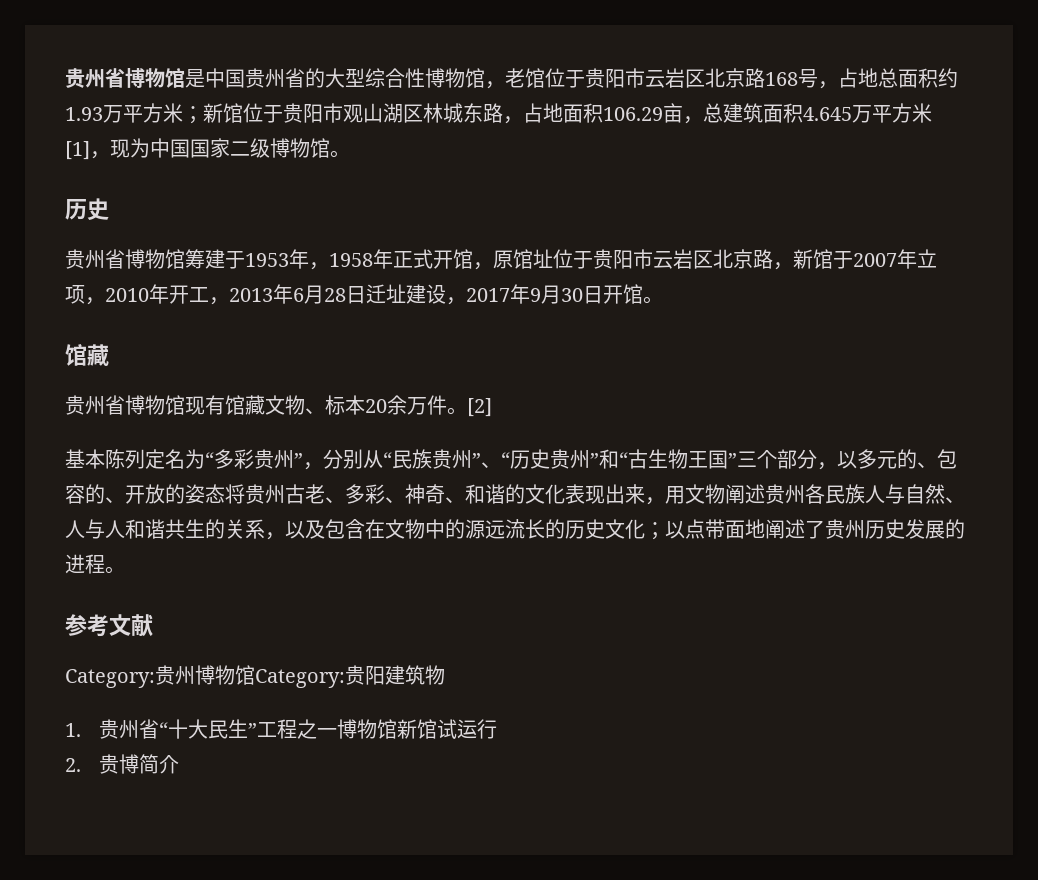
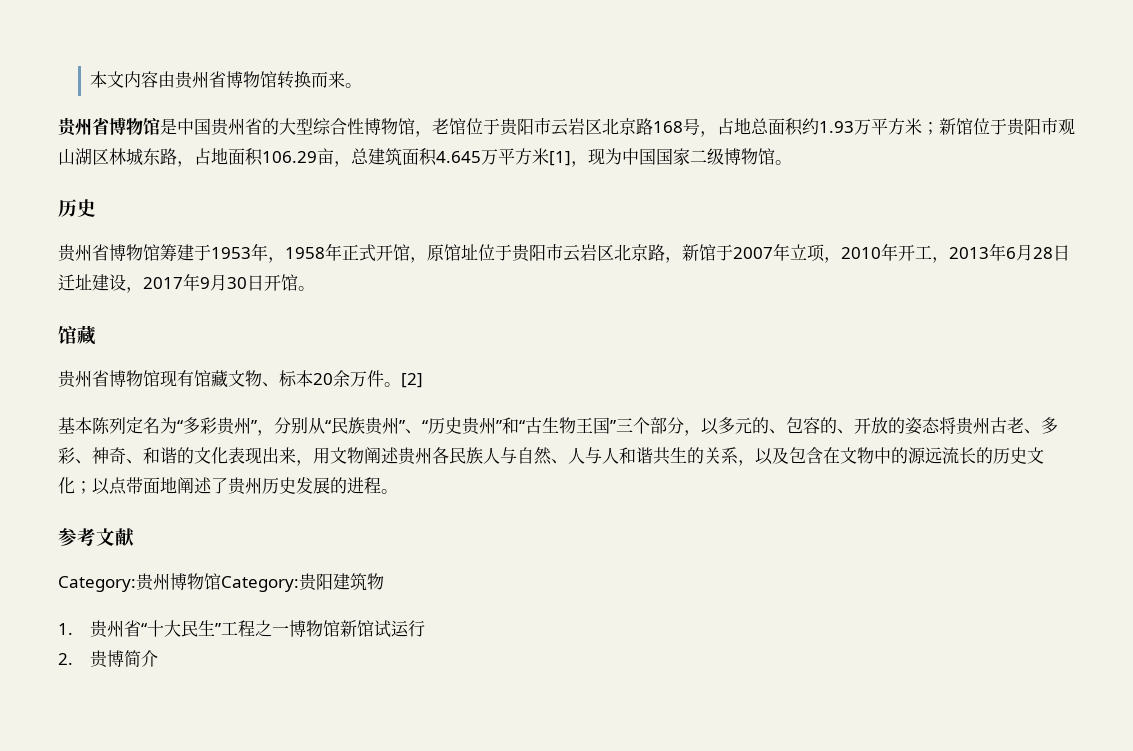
+ 本文内容由贵州省博物馆转换而来。

